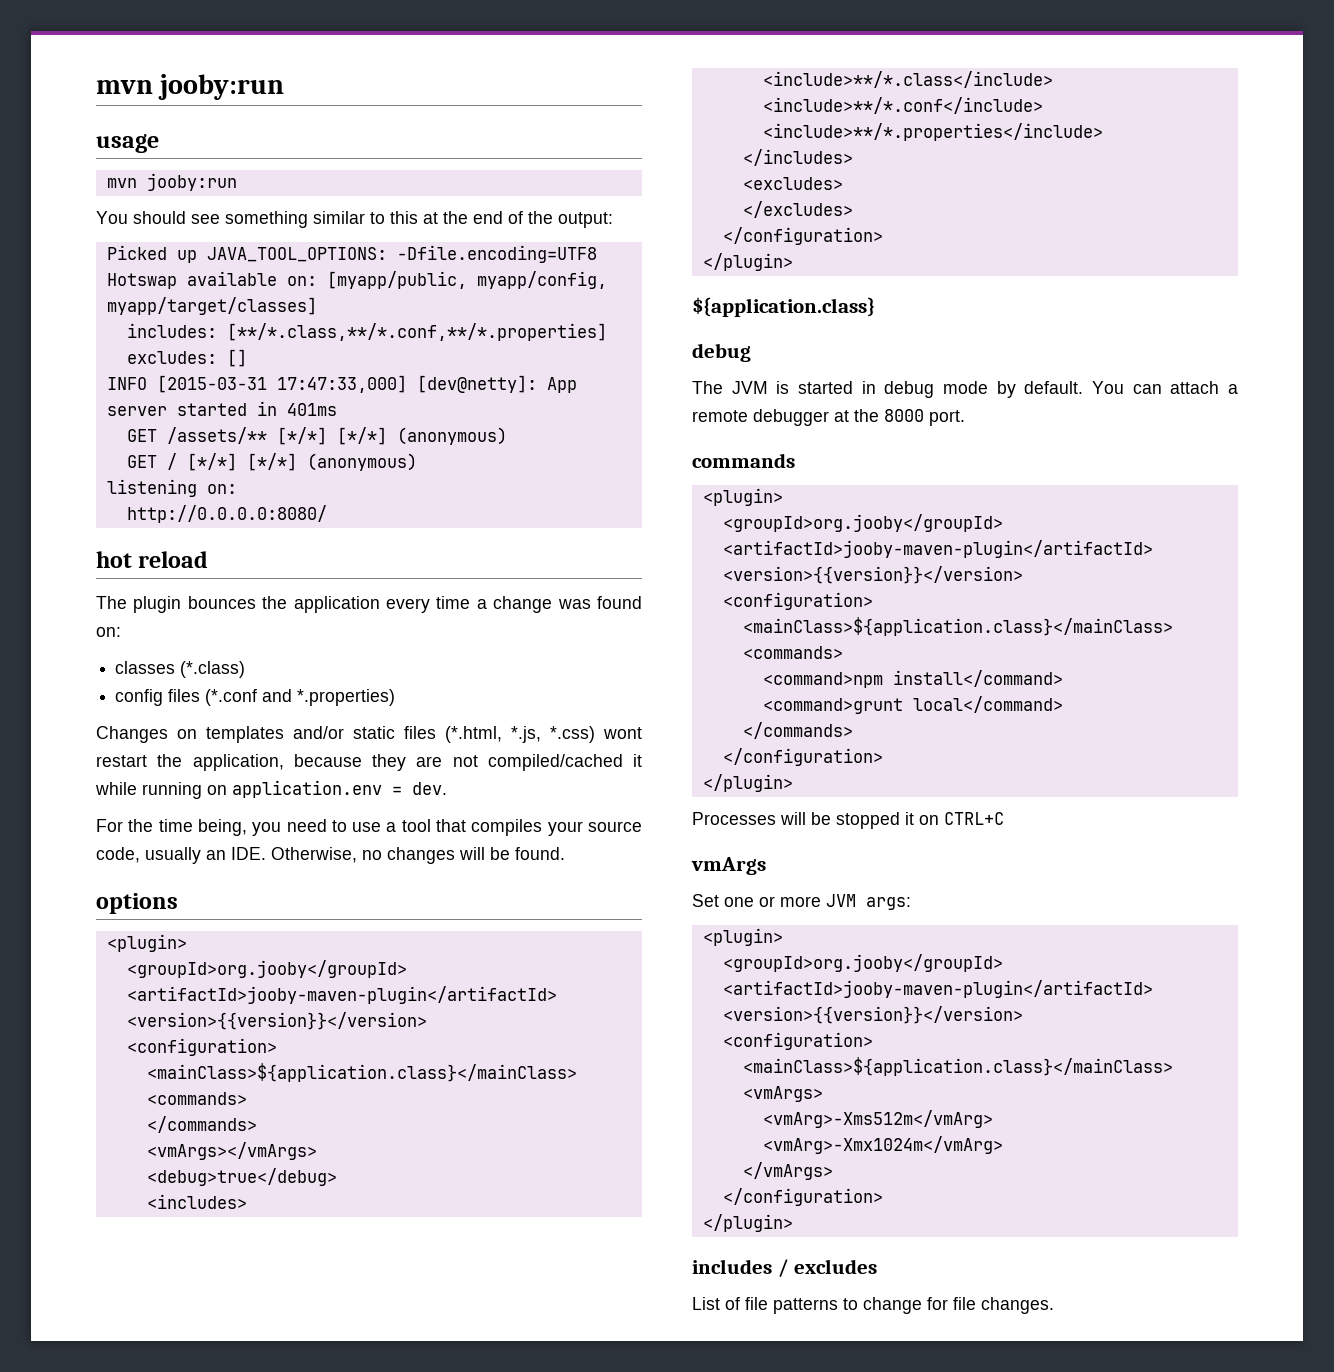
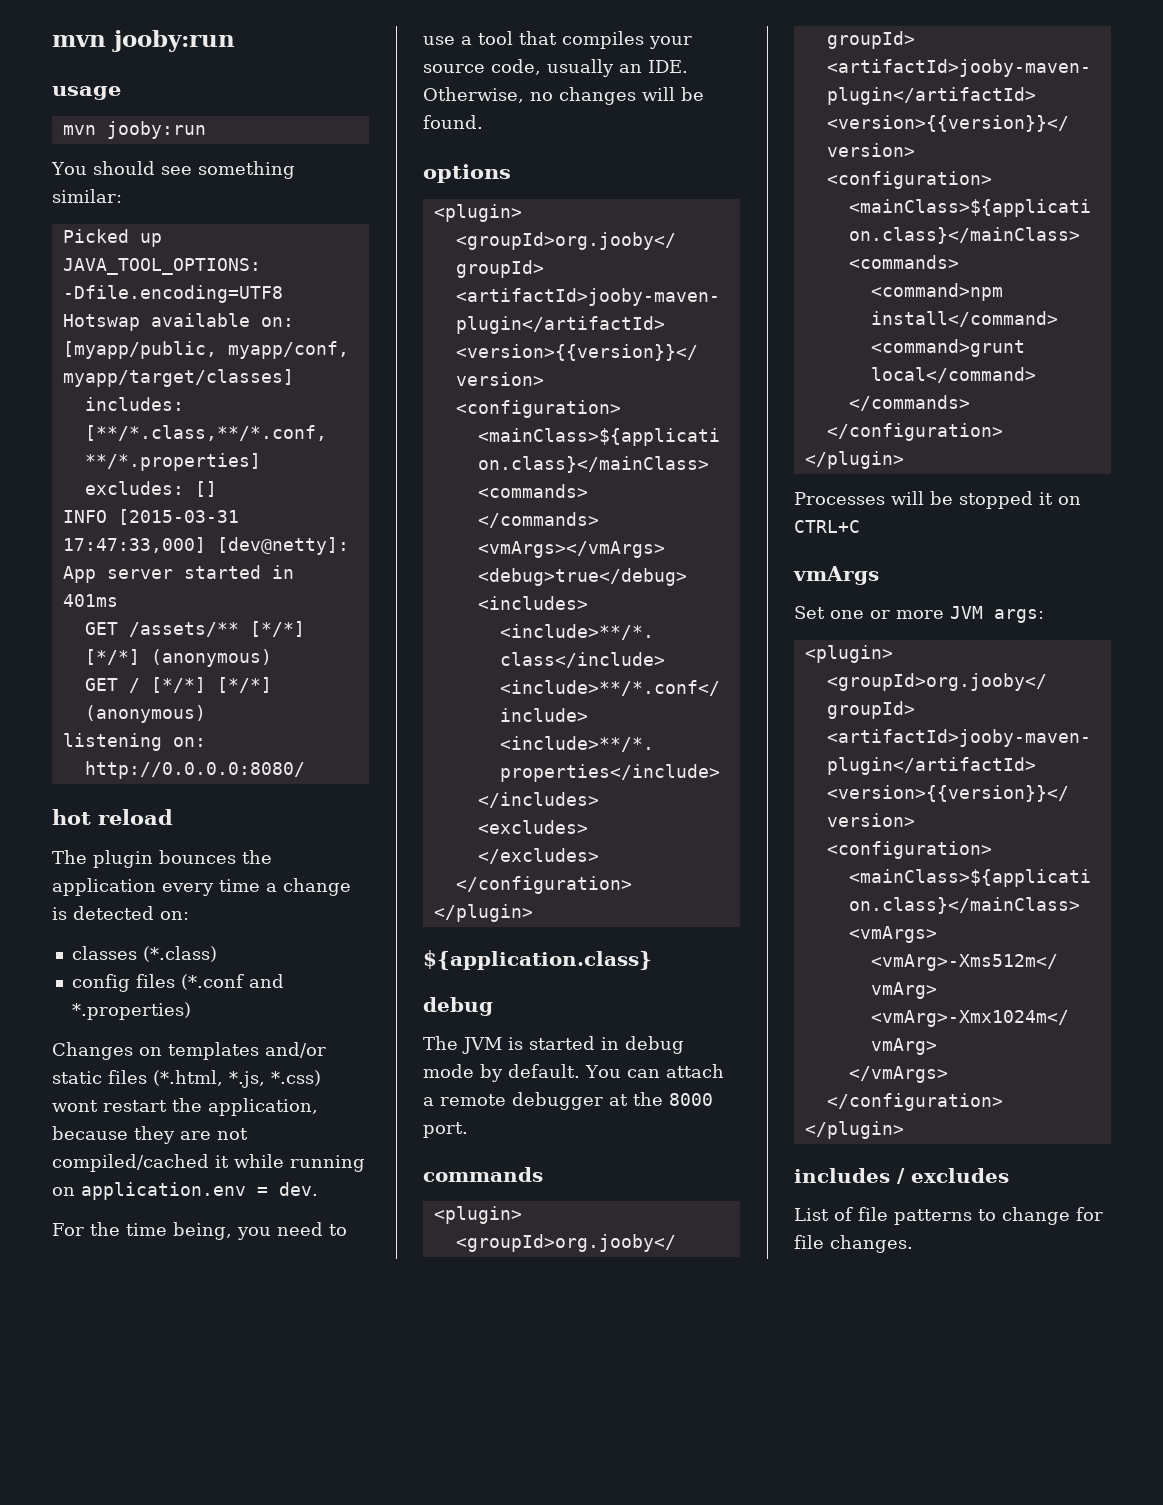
- You should see something similar to this at the end of the output:
+ You should see something similar:
- Hotswap available on: [myapp/public, myapp/config, myapp/target/classes]
+ Hotswap available on: [myapp/public, myapp/conf, myapp/target/classes]
- The plugin bounces the application every time a change was found on:
+ The plugin bounces the application every time a change is detected on:

